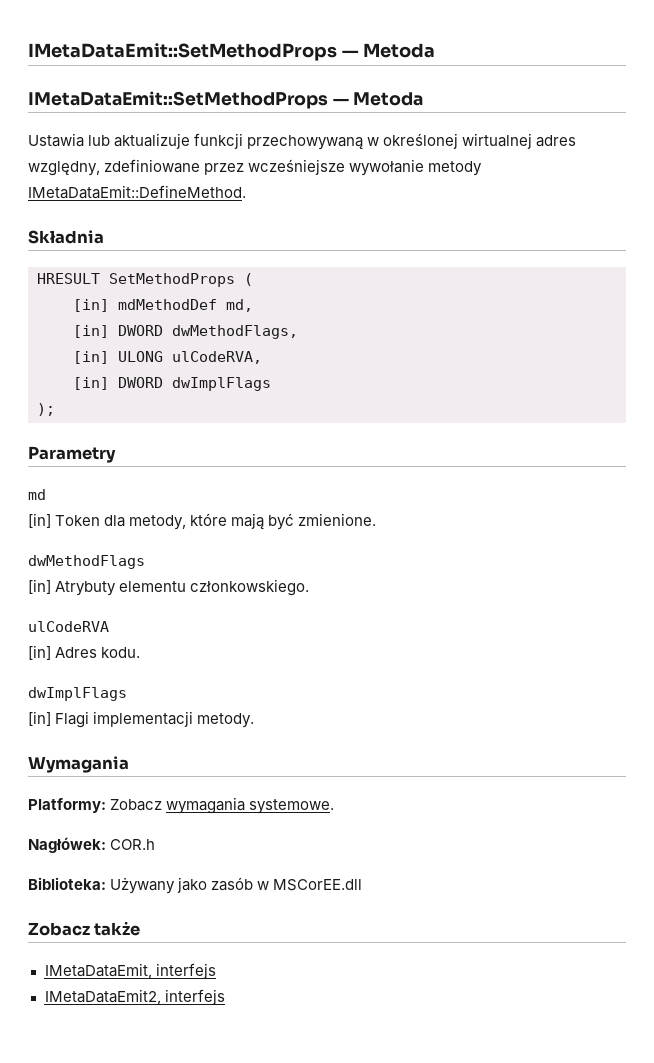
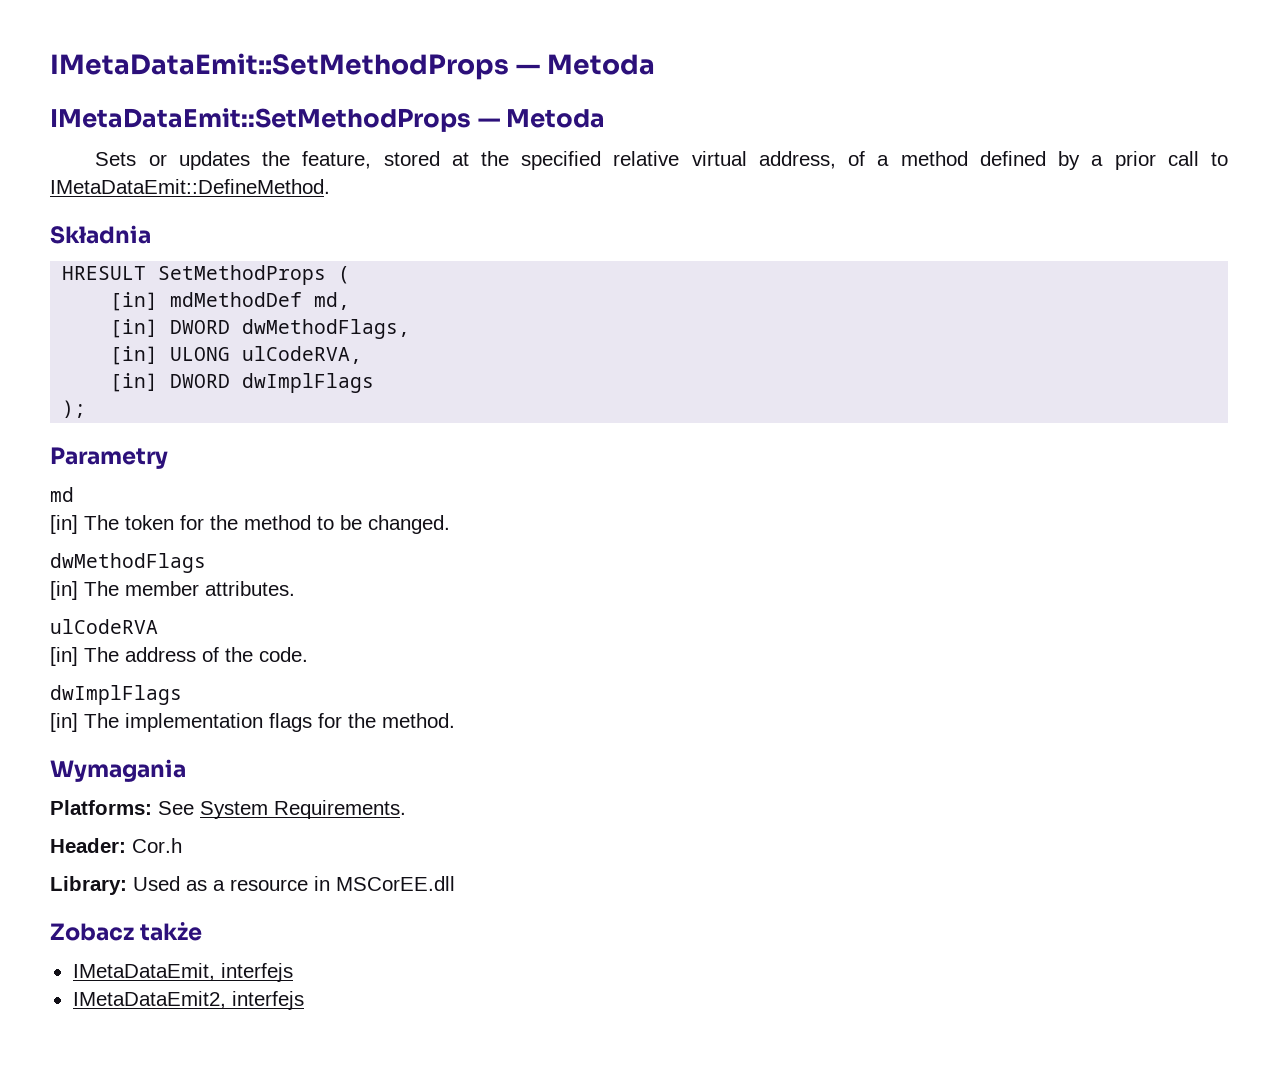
- Ustawia lub aktualizuje funkcji przechowywaną w określonej wirtualnej adres względny, zdefiniowane przez wcześniejsze wywołanie metody IMetaDataEmit::DefineMethod.
+ Sets or updates the feature, stored at the specified relative virtual address, of a method defined by a prior call to IMetaDataEmit::DefineMethod.
- [in] Token dla metody, które mają być zmienione.
+ [in] The token for the method to be changed.
- [in] Atrybuty elementu członkowskiego.
+ [in] The member attributes.
- [in] Adres kodu.
+ [in] The address of the code.
  dwImplFlags
- [in] Flagi implementacji metody.
+ [in] The implementation flags for the method.
  Wymagania
- Platformy: Zobacz wymagania systemowe.
- Nagłówek: COR.h
- Biblioteka: Używany jako zasób w MSCorEE.dll
+ Platforms: See System Requirements.
+ Header: Cor.h
+ Library: Used as a resource in MSCorEE.dll

